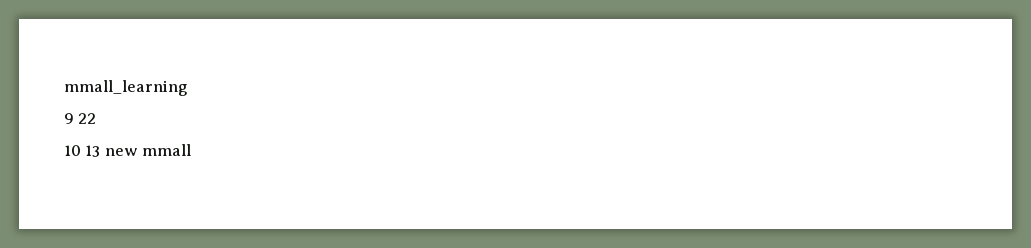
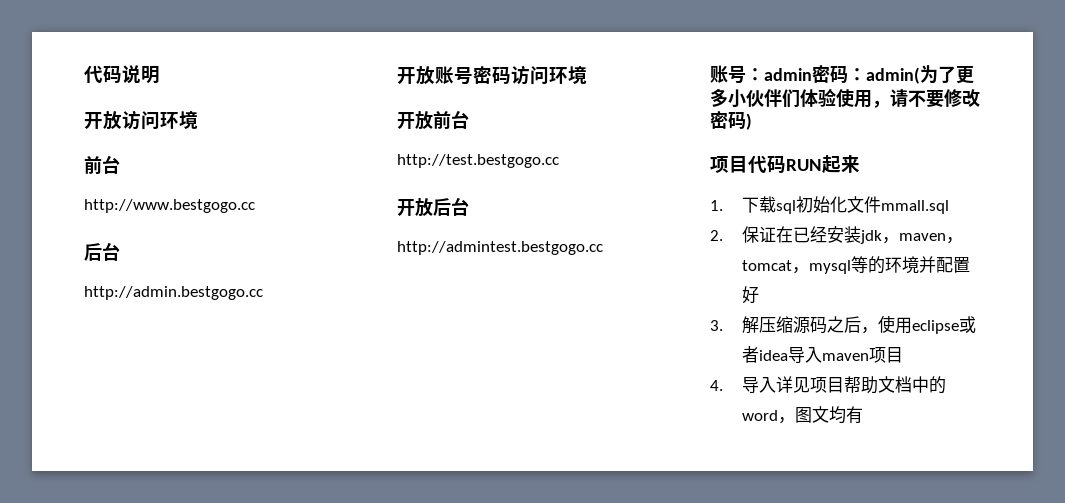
- mmall_learning
- 9 22
- 10 13 new mmall
+ 代码说明
+ 开放访问环境
+ 前台
+ http://www.bestgogo.cc
+ 后台
+ http://admin.bestgogo.cc
+ 开放账号密码访问环境
+ 开放前台
+ http://test.bestgogo.cc
+ 开放后台
+ http://admintest.bestgogo.cc
+ 账号：admin密码：admin(为了更多小伙伴们体验使用，请不要修改密码)
+ 项目代码RUN起来
+ 1.下载sql初始化文件mmall.sql
+ 2.保证在已经安装jdk，maven，tomcat，mysql等的环境并配置好
+ 3.解压缩源码之后，使用eclipse或者idea导入maven项目
+ 4.导入详见项目帮助文档中的word，图文均有

